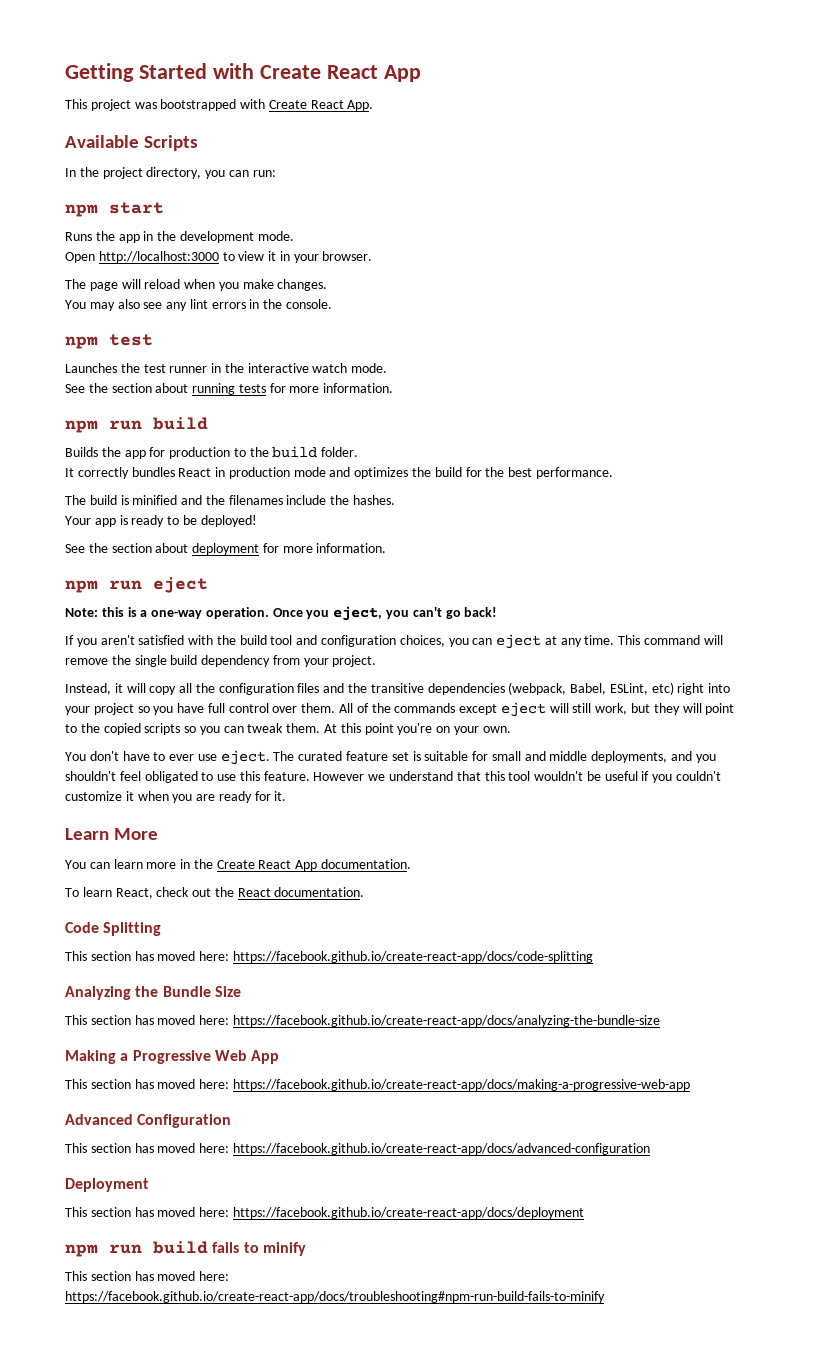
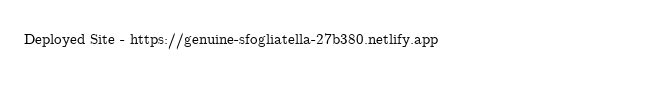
- Getting Started with Create React App
- This project was bootstrapped with Create React App.
- Available Scripts
- In the project directory, you can run:
- npm start
- Runs the app in the development mode.
- Open http://localhost:3000 to view it in your browser.
- The page will reload when you make changes.
- You may also see any lint errors in the console.
- npm test
- Launches the test runner in the interactive watch mode.
- See the section about running tests for more information.
- npm run build
- Builds the app for production to the build folder.
- It correctly bundles React in production mode and optimizes the build for the best performance.
- The build is minified and the filenames include the hashes.
- Your app is ready to be deployed!
- See the section about deployment for more information.
- npm run eject
- Note: this is a one-way operation. Once you eject, you can't go back!
- If you aren't satisfied with the build tool and configuration choices, you can eject at any time. This command will remove the single build dependency from your project.
- Instead, it will copy all the configuration files and the transitive dependencies (webpack, Babel, ESLint, etc) right into your project so you have full control over them. All of the commands except eject will still work, but they will point to the copied scripts so you can tweak them. At this point you're on your own.
- You don't have to ever use eject. The curated feature set is suitable for small and middle deployments, and you shouldn't feel obligated to use this feature. However we understand that this tool wouldn't be useful if you couldn't customize it when you are ready for it.
- Learn More
- You can learn more in the Create React App documentation.
- To learn React, check out the React documentation.
- Code Splitting
- This section has moved here: https://facebook.github.io/create-react-app/docs/code-splitting
- Analyzing the Bundle Size
- This section has moved here: https://facebook.github.io/create-react-app/docs/analyzing-the-bundle-size
- Making a Progressive Web App
- This section has moved here: https://facebook.github.io/create-react-app/docs/making-a-progressive-web-app
- Advanced Configuration
- This section has moved here: https://facebook.github.io/create-react-app/docs/advanced-configuration
- Deployment
- This section has moved here: https://facebook.github.io/create-react-app/docs/deployment
- npm run build fails to minify
- This section has moved here: https://facebook.github.io/create-react-app/docs/troubleshooting#npm-run-build-fails-to-minify
+ Deployed Site - https://genuine-sfogliatella-27b380.netlify.app

